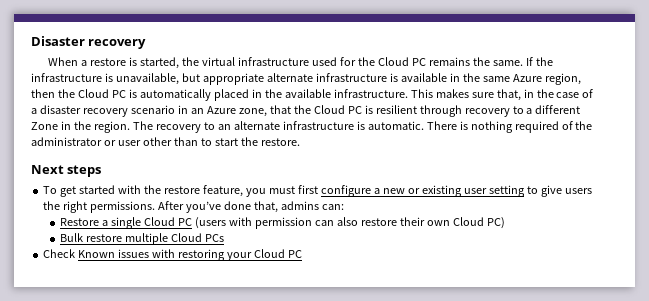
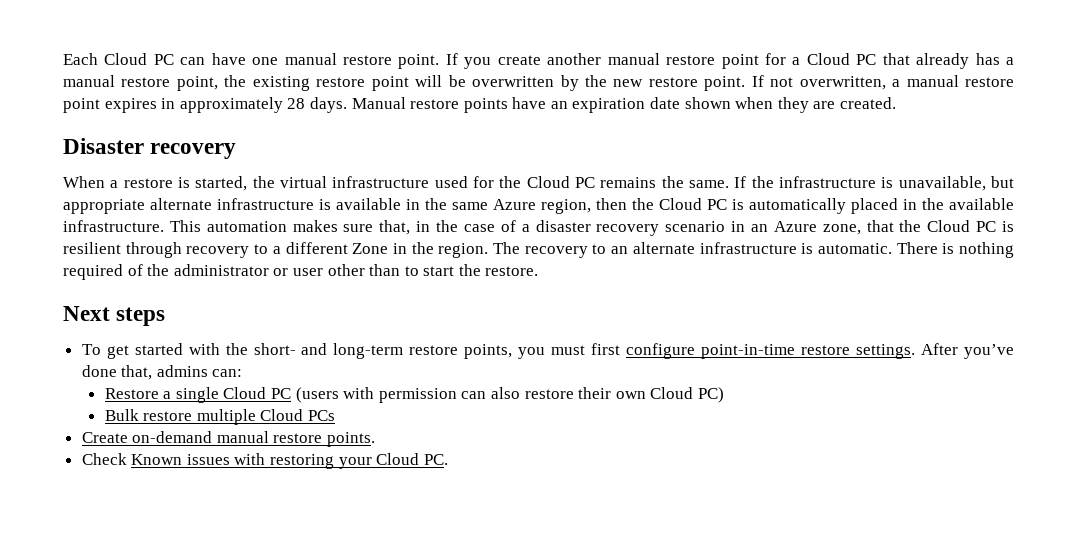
+ Each Cloud PC can have one manual restore point. If you create another manual restore point for a Cloud PC that already has a manual restore point, the existing restore point will be overwritten by the new restore point. If not overwritten, a manual restore point expires in approximately 28 days. Manual restore points have an expiration date shown when they are created.
- This makes sure that, in the case of a disaster recovery scenario in an Azure zone, that the Cloud PC is resilient through recovery to a different Zone in the region.
+ This automation makes sure that, in the case of a disaster recovery scenario in an Azure zone, that the Cloud PC is resilient through recovery to a different Zone in the region.
- To get started with the restore feature, you must first configure a new or existing user setting to give users the right permissions.
+ To get started with the short- and long-term restore points, you must first configure point-in-time restore settings.
+ Create on-demand manual restore points.
- Check Known issues with restoring your Cloud PC
+ Check Known issues with restoring your Cloud PC.

